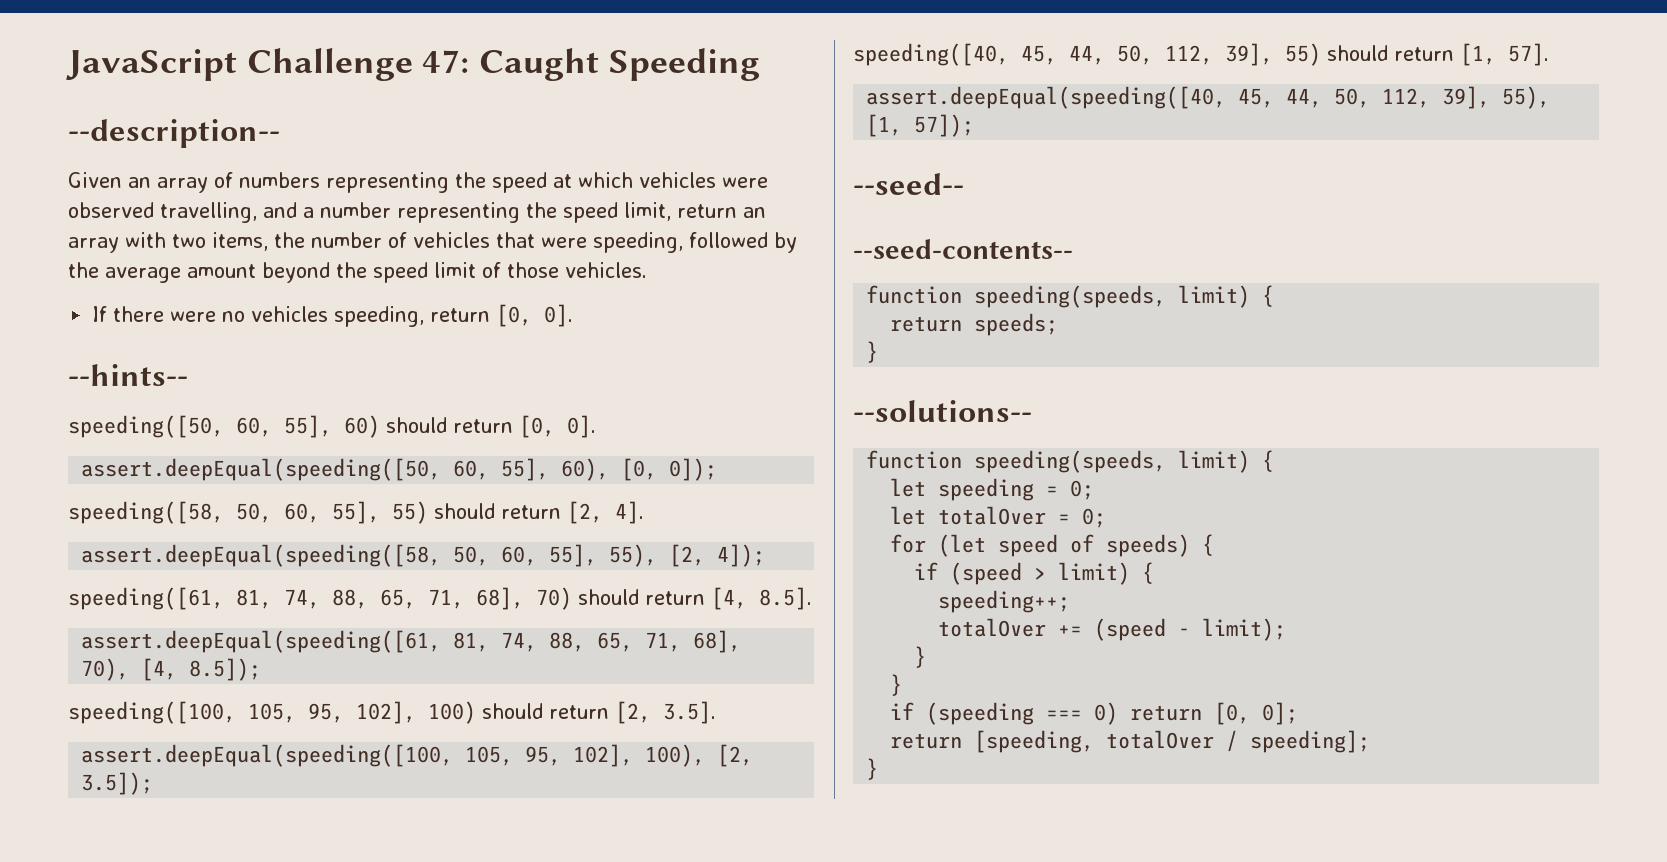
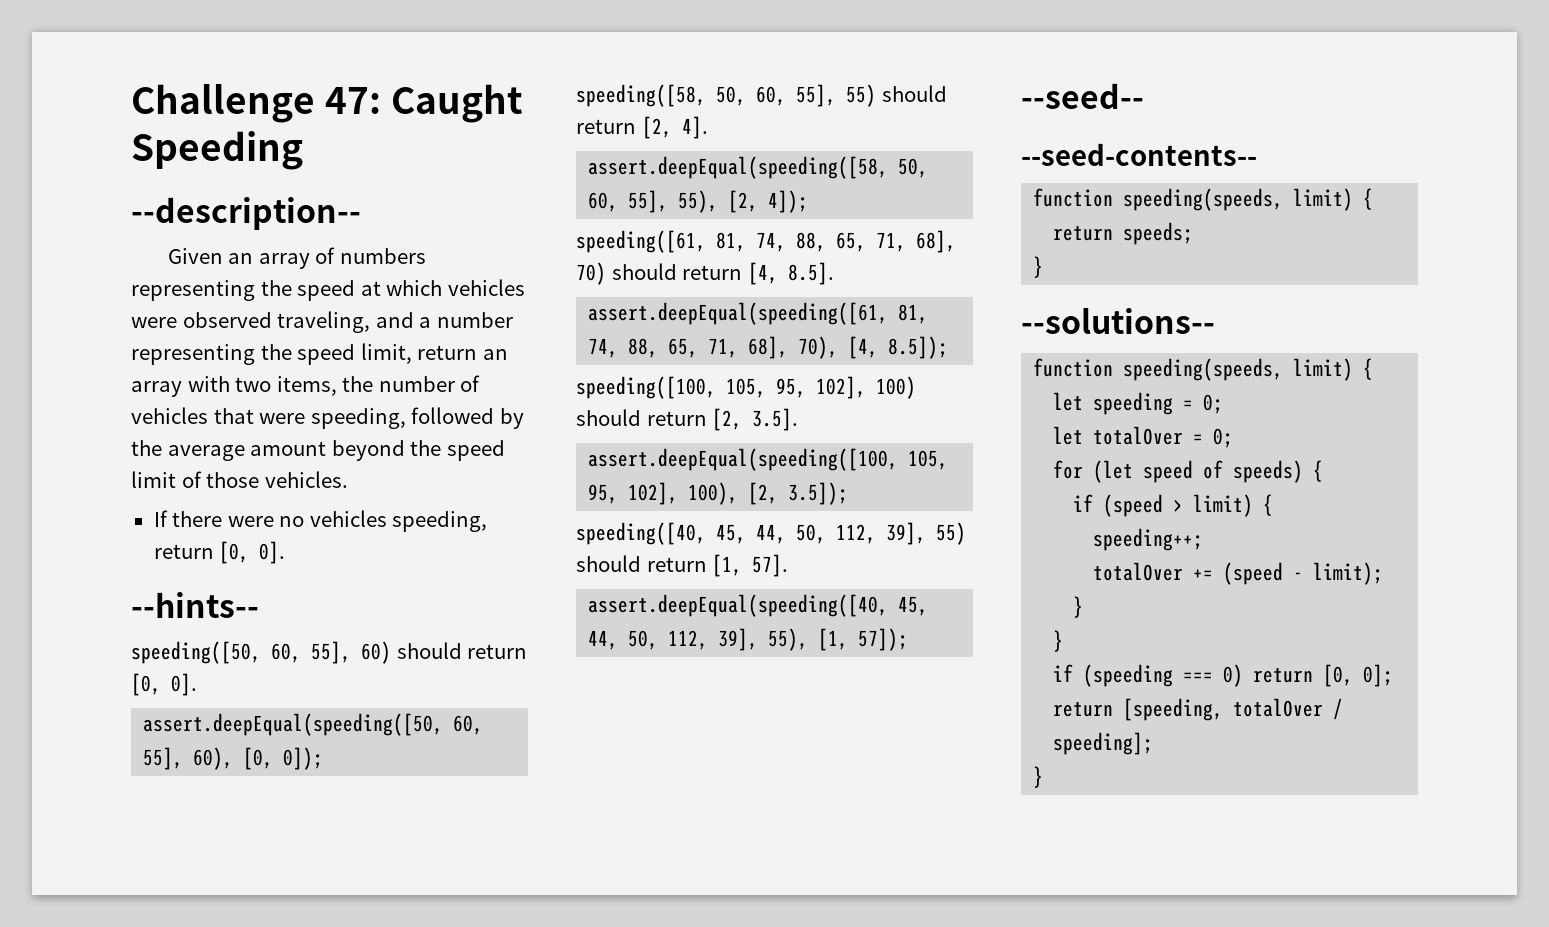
- JavaScript Challenge 47: Caught Speeding
+ Challenge 47: Caught Speeding
- Given an array of numbers representing the speed at which vehicles were observed travelling, and a number representing the speed limit, return an array with two items, the number of vehicles that were speeding, followed by the average amount beyond the speed limit of those vehicles.
+ Given an array of numbers representing the speed at which vehicles were observed traveling, and a number representing the speed limit, return an array with two items, the number of vehicles that were speeding, followed by the average amount beyond the speed limit of those vehicles.

